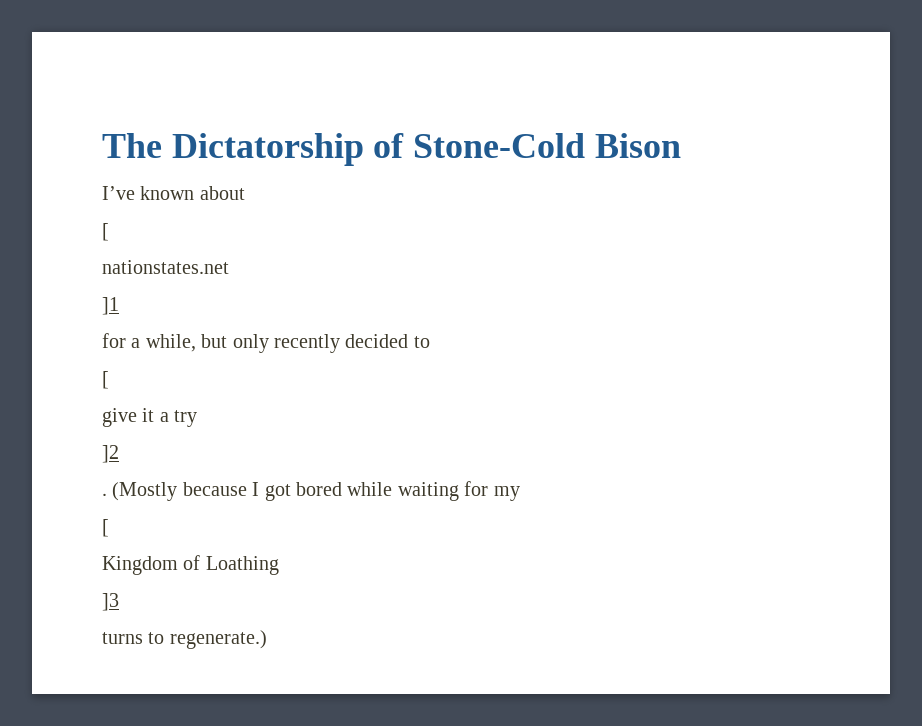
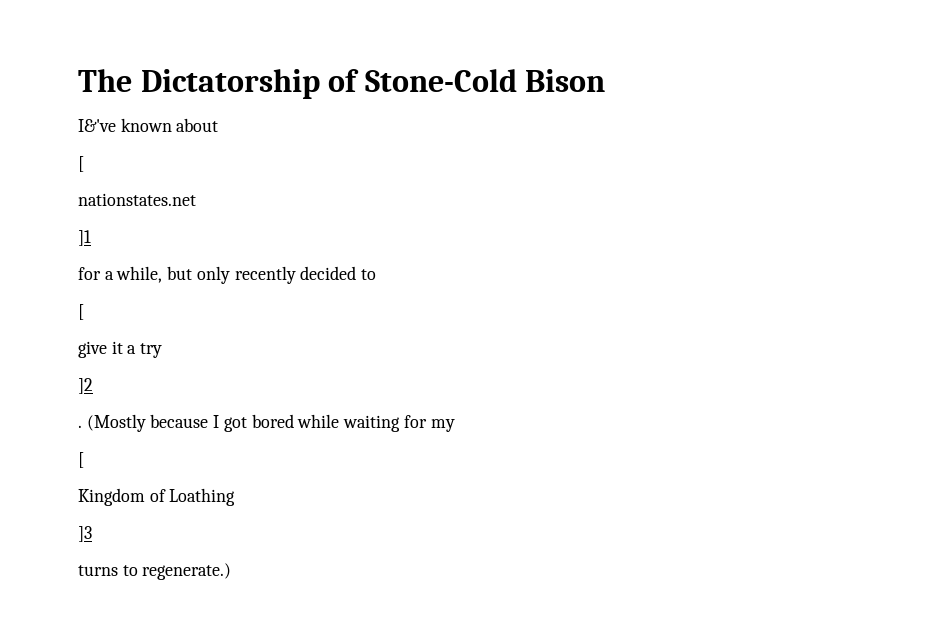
- I’ve known about
+ I&'ve known about

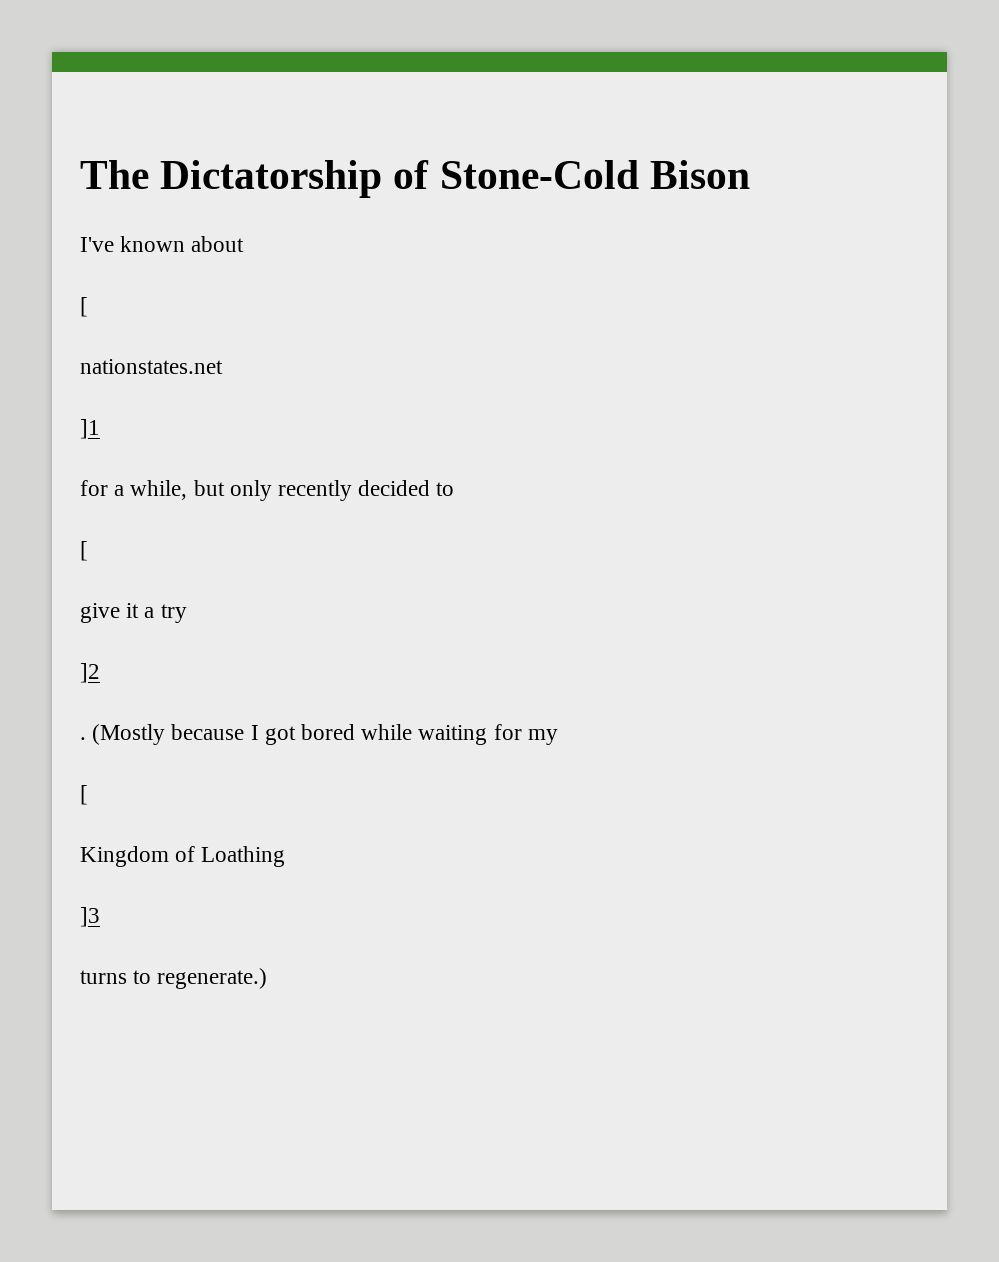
- I&'ve known about
+ I've known about

